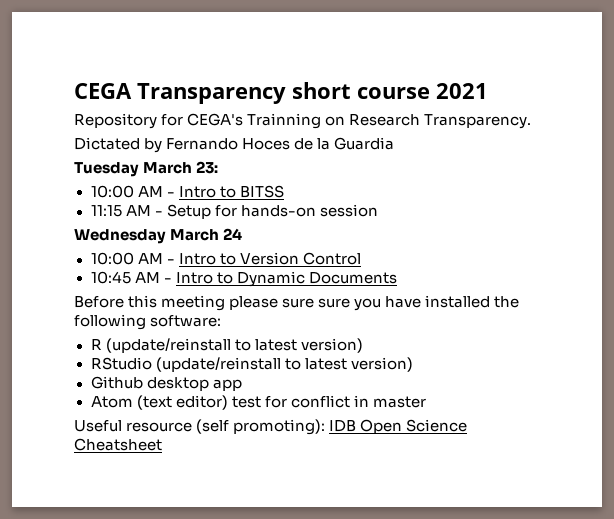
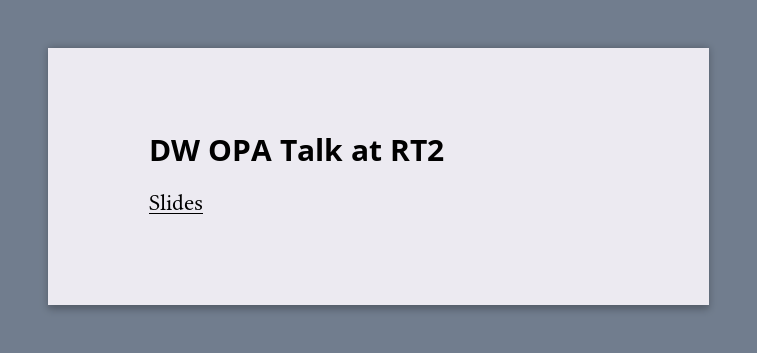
- CEGA Transparency short course 2021
- Repository for CEGA's Trainning on Research Transparency.
- Dictated by Fernando Hoces de la Guardia
- Tuesday March 23:
- 10:00 AM - Intro to BITSS
- 11:15 AM - Setup for hands-on session
- Wednesday March 24
- 10:00 AM - Intro to Version Control
- 10:45 AM - Intro to Dynamic Documents
- Before this meeting please sure sure you have installed the following software:
- R (update/reinstall to latest version)
- RStudio (update/reinstall to latest version)
- Github desktop app
- Atom (text editor) test for conflict in master
- Useful resource (self promoting): IDB Open Science Cheatsheet
+ DW OPA Talk at RT2
+ Slides

